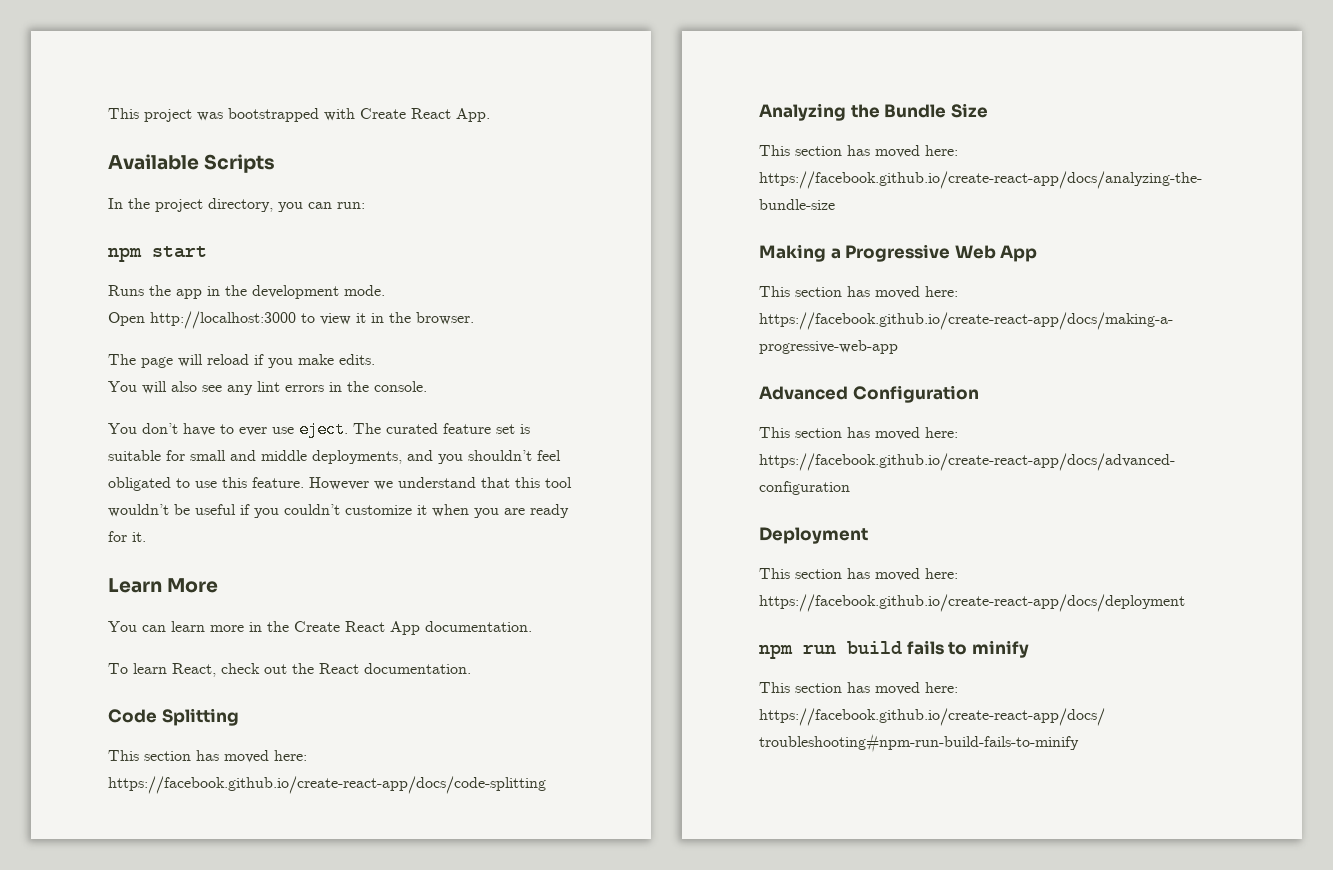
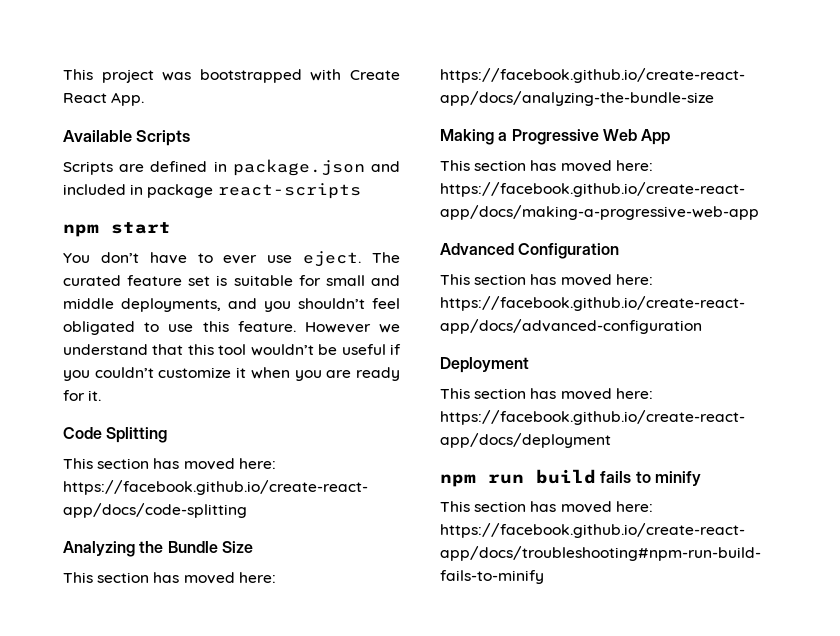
- In the project directory, you can run:
+ Scripts are defined in package.json and included in package react-scripts
  npm start
- Runs the app in the development mode.
- Open http://localhost:3000 to view it in the browser.
- The page will reload if you make edits.
- You will also see any lint errors in the console.
- Learn More
- You can learn more in the Create React App documentation.
- To learn React, check out the React documentation.

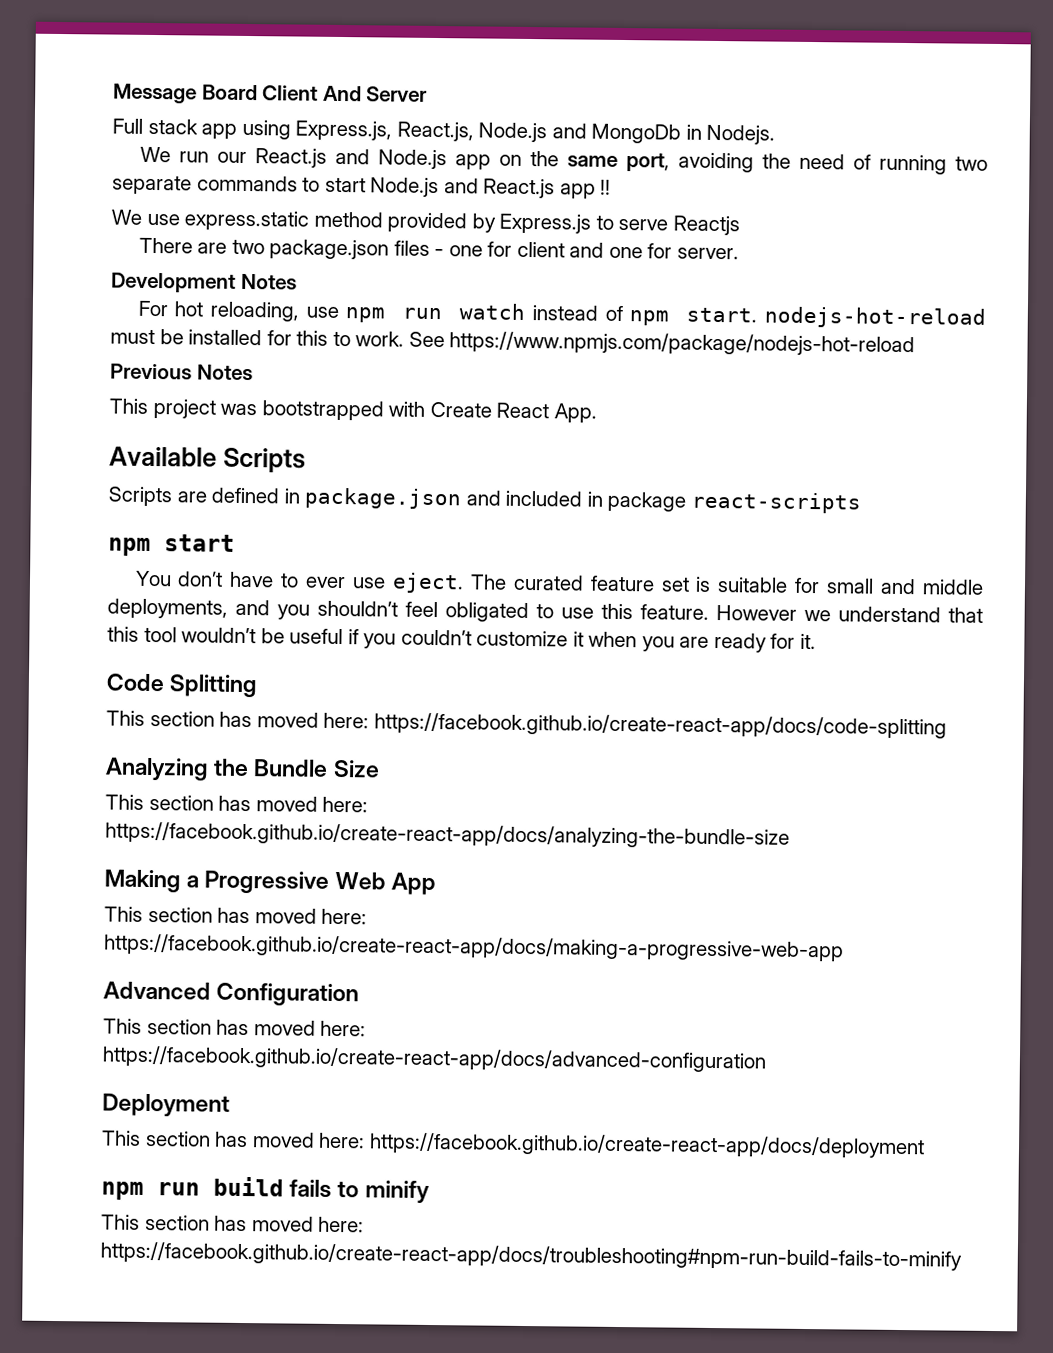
+ Message Board Client And Server
+ Full stack app using Express.js, React.js, Node.js and MongoDb in Nodejs.
+ We run our React.js and Node.js app on the same port, avoiding the need of running two separate commands to start Node.js and React.js app !!
+ We use express.static method provided by Express.js to serve Reactjs
+ There are two package.json files - one for client and one for server.
+ Development Notes
+ For hot reloading, use npm run watch instead of npm start. nodejs-hot-reload must be installed for this to work. See https://www.npmjs.com/package/nodejs-hot-reload
+ Previous Notes

